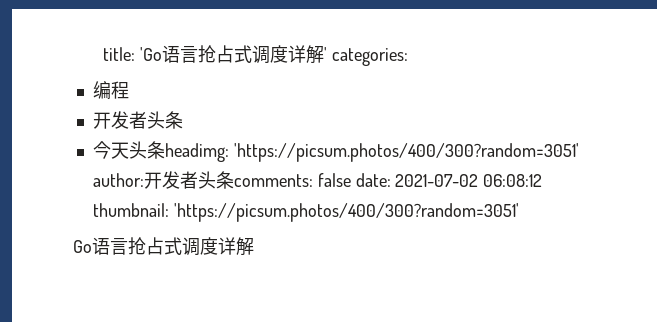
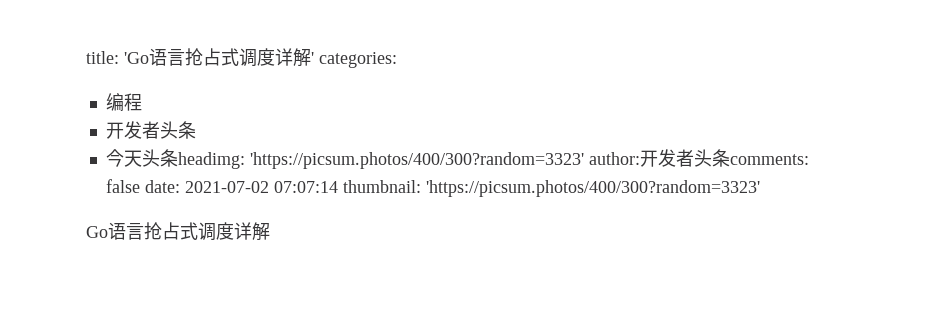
- 今天头条headimg: 'https://picsum.photos/400/300?random=3051' author:开发者头条comments: false date: 2021-07-02 06:08:12 thumbnail: 'https://picsum.photos/400/300?random=3051'
+ 今天头条headimg: 'https://picsum.photos/400/300?random=3323' author:开发者头条comments: false date: 2021-07-02 07:07:14 thumbnail: 'https://picsum.photos/400/300?random=3323'

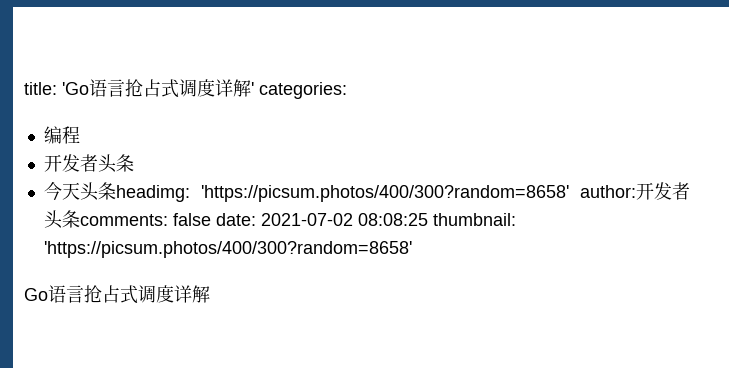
- 今天头条headimg: 'https://picsum.photos/400/300?random=3323' author:开发者头条comments: false date: 2021-07-02 07:07:14 thumbnail: 'https://picsum.photos/400/300?random=3323'
+ 今天头条headimg: 'https://picsum.photos/400/300?random=8658' author:开发者头条comments: false date: 2021-07-02 08:08:25 thumbnail: 'https://picsum.photos/400/300?random=8658'

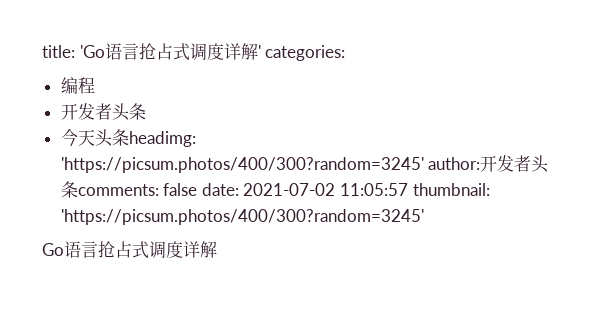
- 今天头条headimg: 'https://picsum.photos/400/300?random=8658' author:开发者头条comments: false date: 2021-07-02 08:08:25 thumbnail: 'https://picsum.photos/400/300?random=8658'
+ 今天头条headimg: 'https://picsum.photos/400/300?random=3245' author:开发者头条comments: false date: 2021-07-02 11:05:57 thumbnail: 'https://picsum.photos/400/300?random=3245'

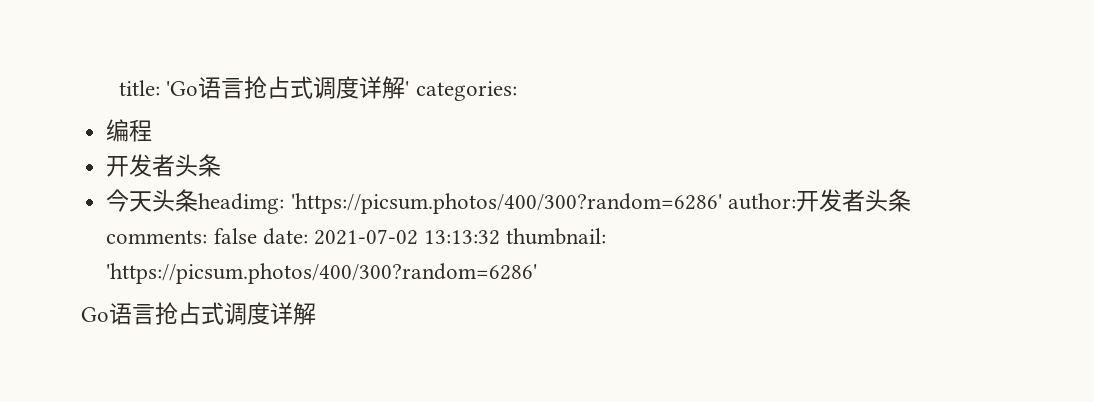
- 今天头条headimg: 'https://picsum.photos/400/300?random=3245' author:开发者头条comments: false date: 2021-07-02 11:05:57 thumbnail: 'https://picsum.photos/400/300?random=3245'
+ 今天头条headimg: 'https://picsum.photos/400/300?random=6286' author:开发者头条comments: false date: 2021-07-02 13:13:32 thumbnail: 'https://picsum.photos/400/300?random=6286'

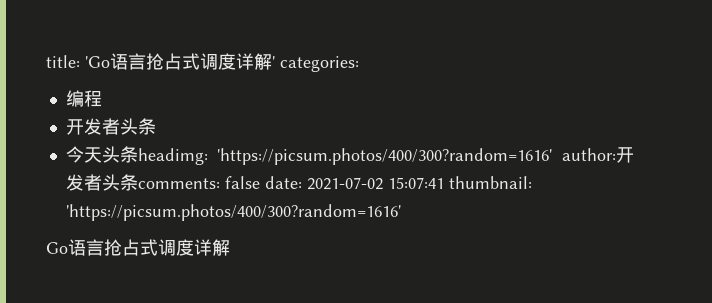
- 今天头条headimg: 'https://picsum.photos/400/300?random=6286' author:开发者头条comments: false date: 2021-07-02 13:13:32 thumbnail: 'https://picsum.photos/400/300?random=6286'
+ 今天头条headimg: 'https://picsum.photos/400/300?random=1616' author:开发者头条comments: false date: 2021-07-02 15:07:41 thumbnail: 'https://picsum.photos/400/300?random=1616'

